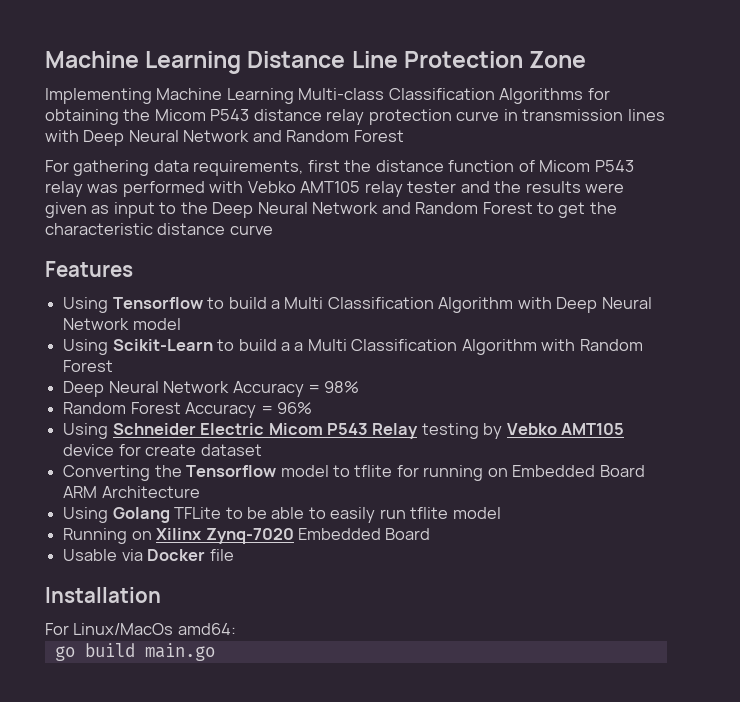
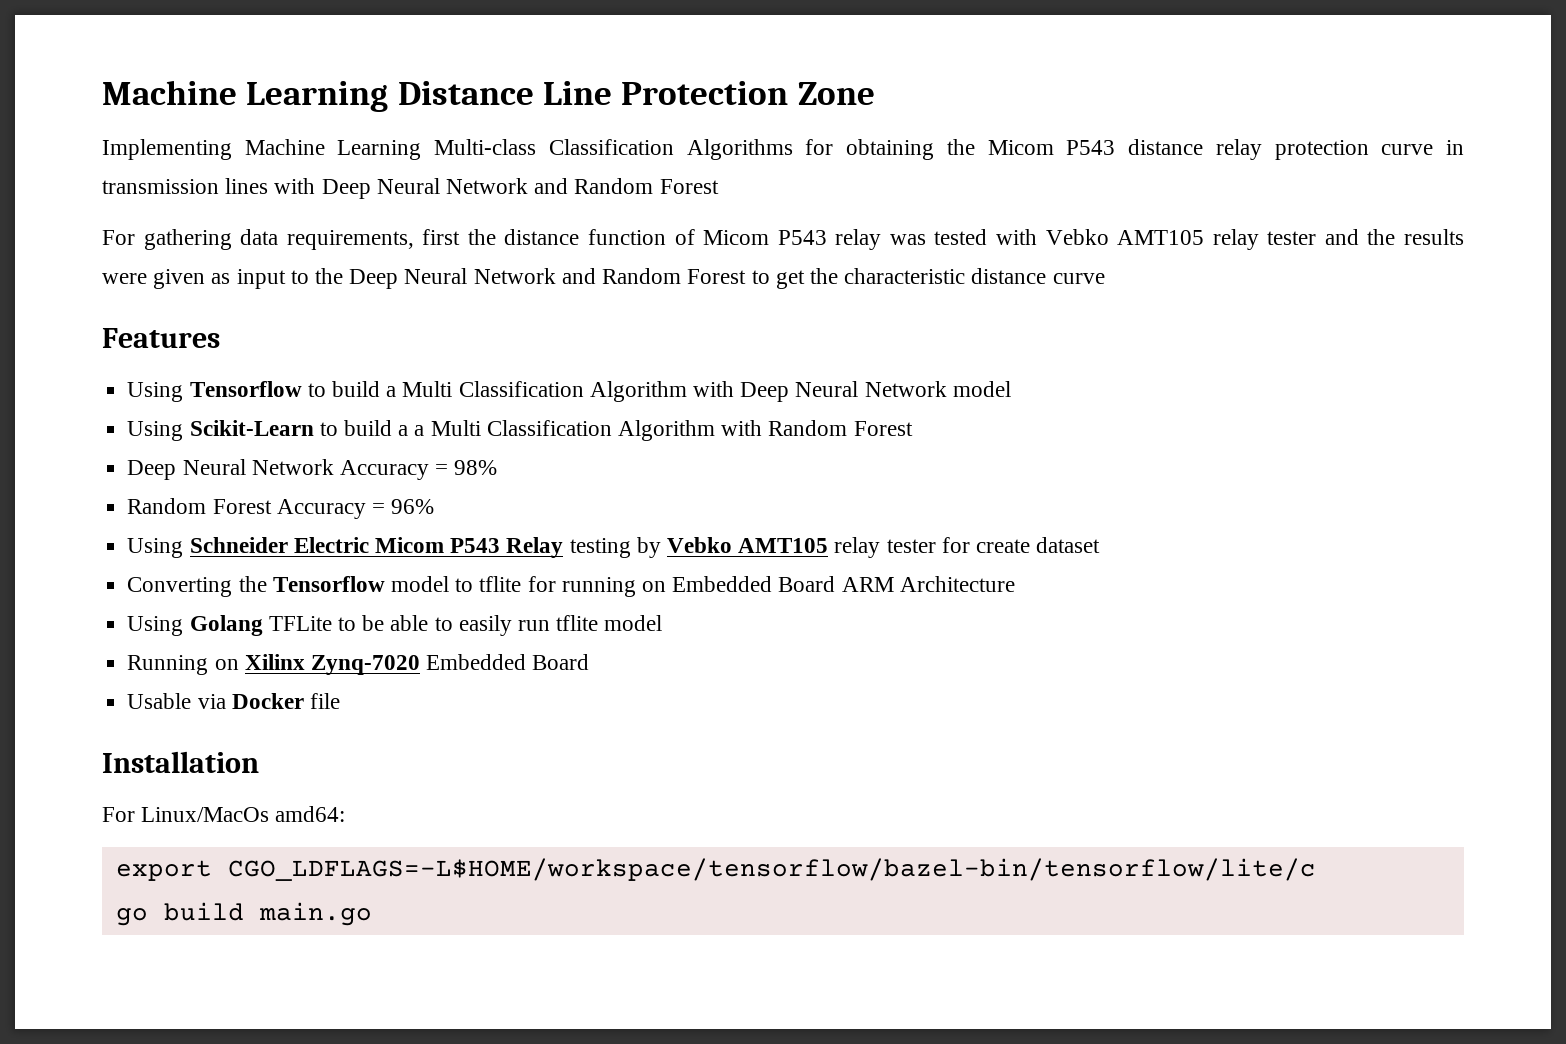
- For gathering data requirements, first the distance function of Micom P543 relay was performed with Vebko AMT105 relay tester and the results were given as input to the Deep Neural Network and Random Forest to get the characteristic distance curve
+ For gathering data requirements, first the distance function of Micom P543 relay was tested with Vebko AMT105 relay tester and the results were given as input to the Deep Neural Network and Random Forest to get the characteristic distance curve
- Using Schneider Electric Micom P543 Relay testing by Vebko AMT105 device for create dataset
+ Using Schneider Electric Micom P543 Relay testing by Vebko AMT105 relay tester for create dataset
+ export CGO_LDFLAGS=-L$HOME/workspace/tensorflow/bazel-bin/tensorflow/lite/c

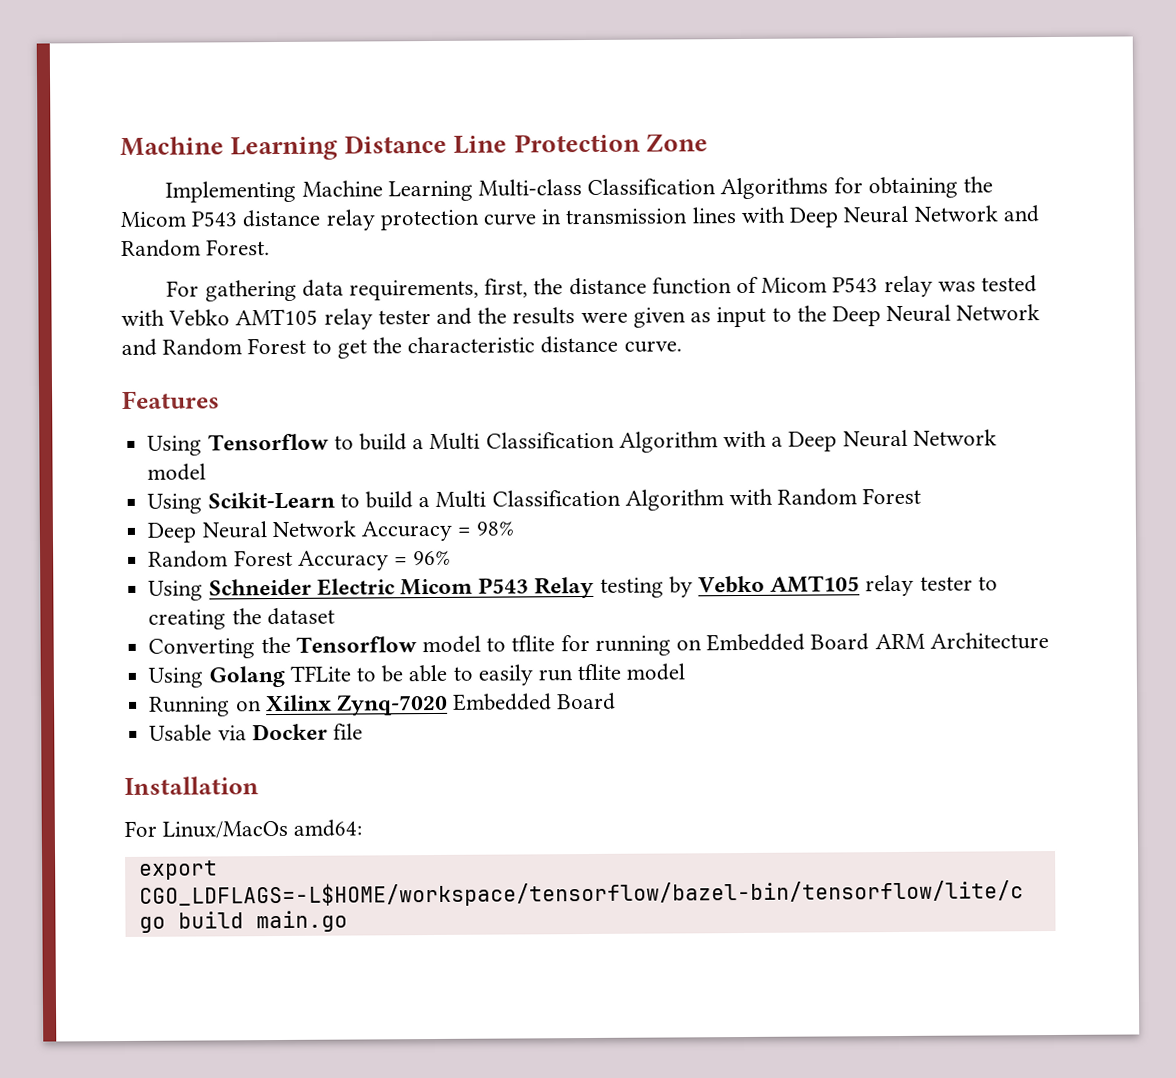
- Implementing Machine Learning Multi-class Classification Algorithms for obtaining the Micom P543 distance relay protection curve in transmission lines with Deep Neural Network and Random Forest
+ Implementing Machine Learning Multi-class Classification Algorithms for obtaining the Micom P543 distance relay protection curve in transmission lines with Deep Neural Network and Random Forest.
- For gathering data requirements, first the distance function of Micom P543 relay was tested with Vebko AMT105 relay tester and the results were given as input to the Deep Neural Network and Random Forest to get the characteristic distance curve
+ For gathering data requirements, first, the distance function of Micom P543 relay was tested with Vebko AMT105 relay tester and the results were given as input to the Deep Neural Network and Random Forest to get the characteristic distance curve.
- Using Tensorflow to build a Multi Classification Algorithm with Deep Neural Network model
+ Using Tensorflow to build a Multi Classification Algorithm with a Deep Neural Network model
- Using Scikit-Learn to build a a Multi Classification Algorithm with Random Forest
+ Using Scikit-Learn to build a Multi Classification Algorithm with Random Forest
- Using Schneider Electric Micom P543 Relay testing by Vebko AMT105 relay tester for create dataset
+ Using Schneider Electric Micom P543 Relay testing by Vebko AMT105 relay tester to creating the dataset

